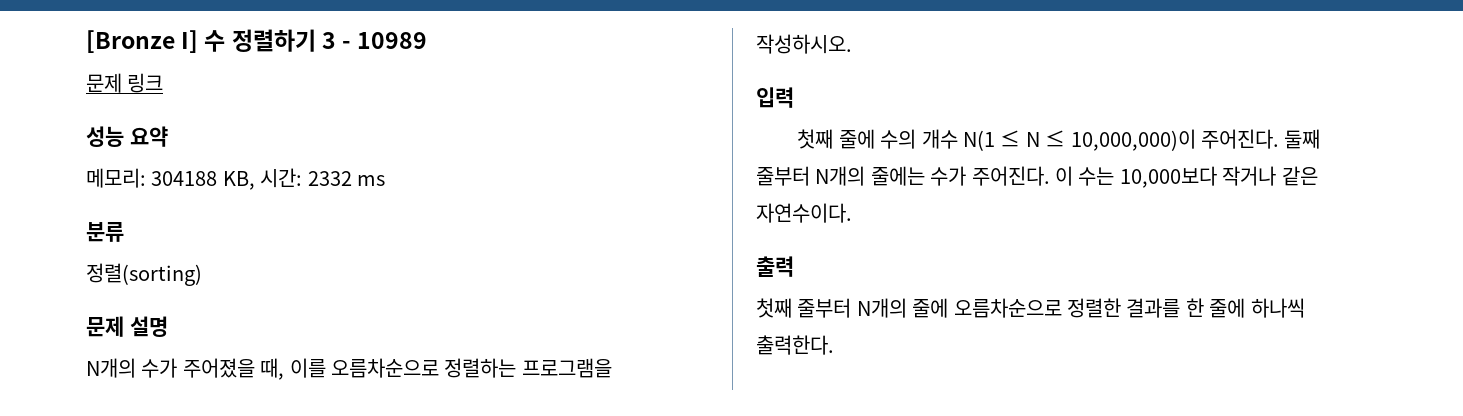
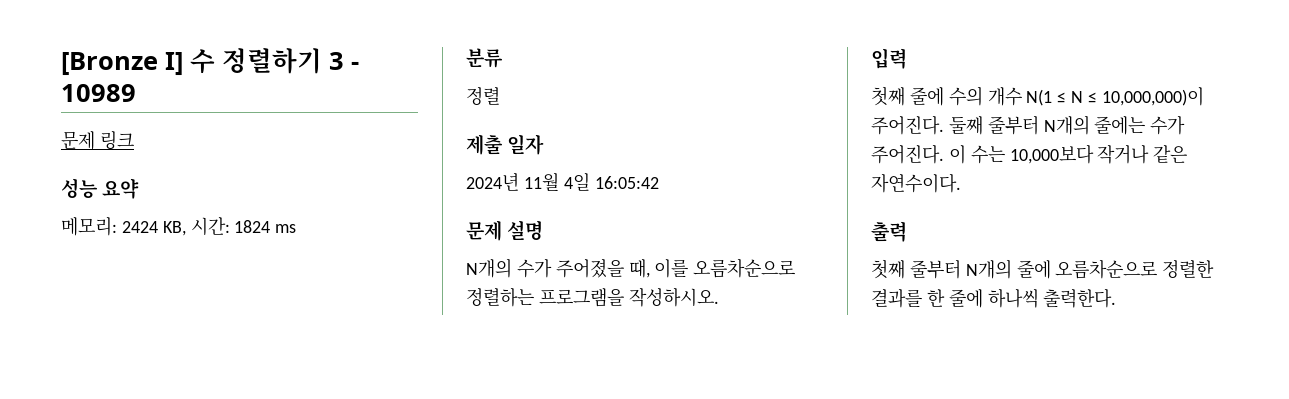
- 메모리: 304188 KB, 시간: 2332 ms
+ 메모리: 2424 KB, 시간: 1824 ms
- 정렬(sorting)
+ 정렬
+ 제출 일자
+ 2024년 11월 4일 16:05:42

